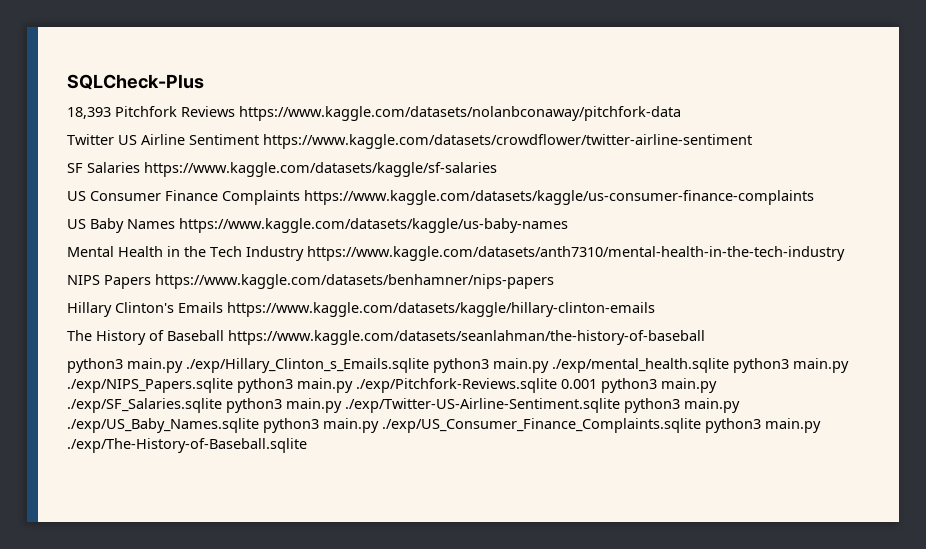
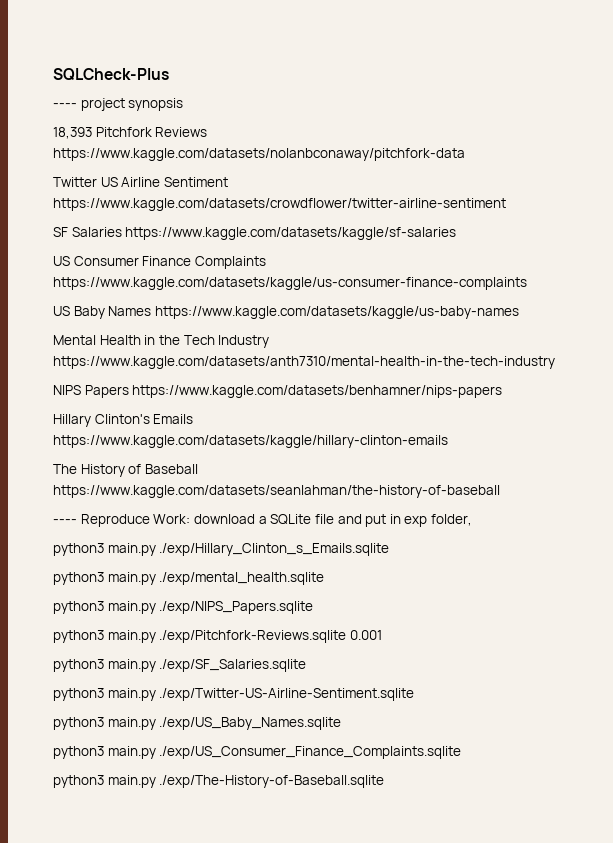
+ ---- project synopsis
+ ---- Reproduce Work: download a SQLite file and put in exp folder,
- python3 main.py ./exp/Hillary_Clinton_s_Emails.sqlite python3 main.py ./exp/mental_health.sqlite python3 main.py ./exp/NIPS_Papers.sqlite python3 main.py ./exp/Pitchfork-Reviews.sqlite 0.001 python3 main.py ./exp/SF_Salaries.sqlite python3 main.py ./exp/Twitter-US-Airline-Sentiment.sqlite python3 main.py ./exp/US_Baby_Names.sqlite python3 main.py ./exp/US_Consumer_Finance_Complaints.sqlite python3 main.py ./exp/The-History-of-Baseball.sqlite
+ python3 main.py ./exp/Hillary_Clinton_s_Emails.sqlite
+ python3 main.py ./exp/mental_health.sqlite
+ python3 main.py ./exp/NIPS_Papers.sqlite
+ python3 main.py ./exp/Pitchfork-Reviews.sqlite 0.001
+ python3 main.py ./exp/SF_Salaries.sqlite
+ python3 main.py ./exp/Twitter-US-Airline-Sentiment.sqlite
+ python3 main.py ./exp/US_Baby_Names.sqlite
+ python3 main.py ./exp/US_Consumer_Finance_Complaints.sqlite
+ python3 main.py ./exp/The-History-of-Baseball.sqlite

